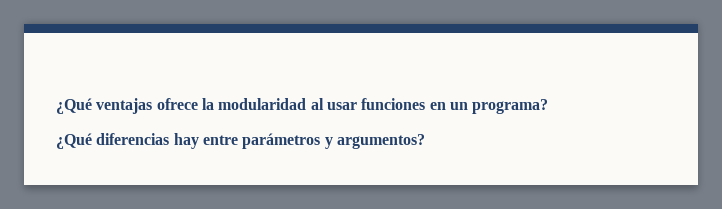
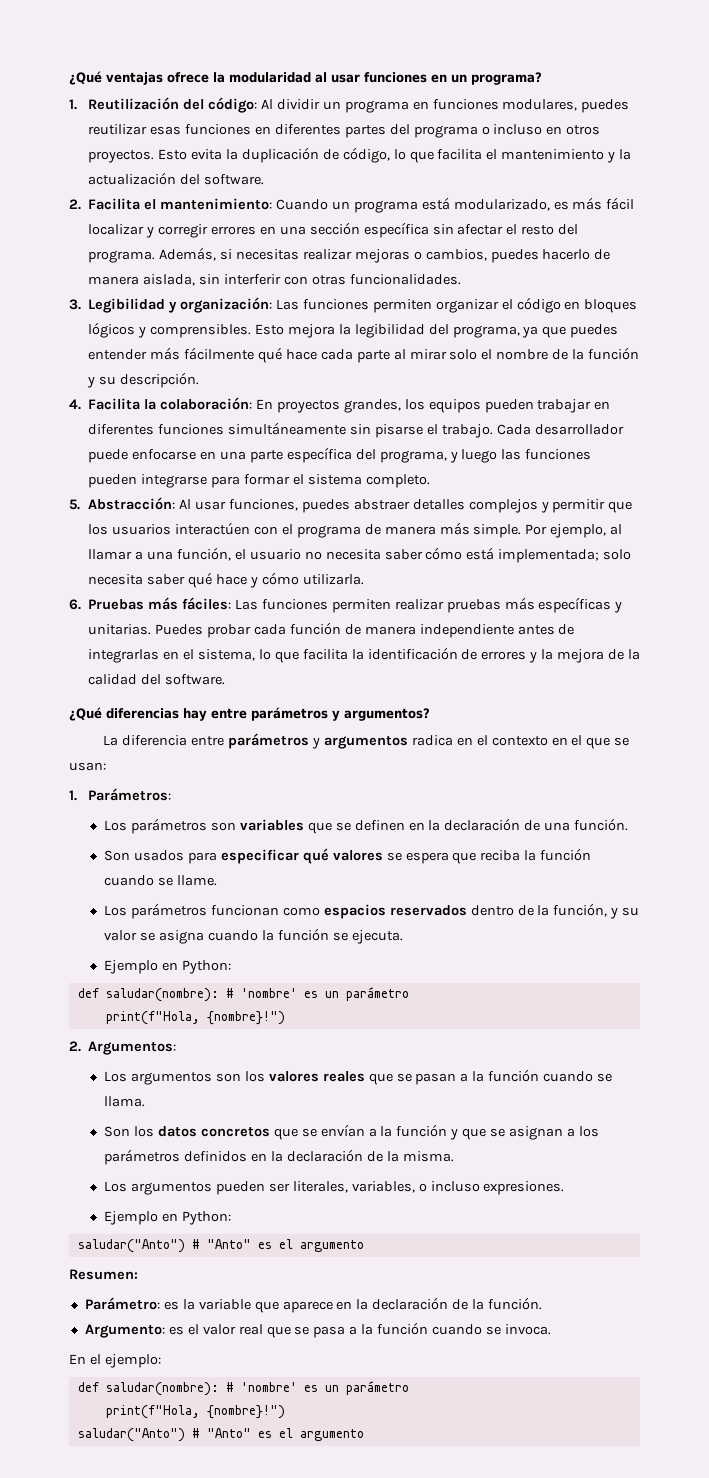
+ 1. Reutilización del código: Al dividir un programa en funciones modulares, puedes reutilizar esas funciones en diferentes partes del programa o incluso en otros proyectos. Esto evita la duplicación de código, lo que facilita el mantenimiento y la actualización del software.
+ 2. Facilita el mantenimiento: Cuando un programa está modularizado, es más fácil localizar y corregir errores en una sección específica sin afectar el resto del programa. Además, si necesitas realizar mejoras o cambios, puedes hacerlo de manera aislada, sin interferir con otras funcionalidades.
+ 3. Legibilidad y organización: Las funciones permiten organizar el código en bloques lógicos y comprensibles. Esto mejora la legibilidad del programa, ya que puedes entender más fácilmente qué hace cada parte al mirar solo el nombre de la función y su descripción.
+ 4. Facilita la colaboración: En proyectos grandes, los equipos pueden trabajar en diferentes funciones simultáneamente sin pisarse el trabajo. Cada desarrollador puede enfocarse en una parte específica del programa, y luego las funciones pueden integrarse para formar el sistema completo.
+ 5. Abstracción: Al usar funciones, puedes abstraer detalles complejos y permitir que los usuarios interactúen con el programa de manera más simple. Por ejemplo, al llamar a una función, el usuario no necesita saber cómo está implementada; solo necesita saber qué hace y cómo utilizarla.
+ 6. Pruebas más fáciles: Las funciones permiten realizar pruebas más específicas y unitarias. Puedes probar cada función de manera independiente antes de integrarlas en el sistema, lo que facilita la identificación de errores y la mejora de la calidad del software.
+ La diferencia entre parámetros y argumentos radica en el contexto en el que se usan:
+ 1. Parámetros:
+ Los parámetros son variables que se definen en la declaración de una función.
+ Son usados para especificar qué valores se espera que reciba la función cuando se llame.
+ Los parámetros funcionan como espacios reservados dentro de la función, y su valor se asigna cuando la función se ejecuta.
+ Ejemplo en Python:
+ def saludar(nombre): # 'nombre' es un parámetro
+ print(f"Hola, {nombre}!")
+ 2. Argumentos:
+ Los argumentos son los valores reales que se pasan a la función cuando se llama.
+ Son los datos concretos que se envían a la función y que se asignan a los parámetros definidos en la declaración de la misma.
+ Los argumentos pueden ser literales, variables, o incluso expresiones.
+ Ejemplo en Python:
+ saludar("Anto") # "Anto" es el argumento
+ Resumen:
+ Parámetro: es la variable que aparece en la declaración de la función.
+ Argumento: es el valor real que se pasa a la función cuando se invoca.
+ En el ejemplo:
+ def saludar(nombre): # 'nombre' es un parámetro
+ print(f"Hola, {nombre}!")
+ saludar("Anto") # "Anto" es el argumento

